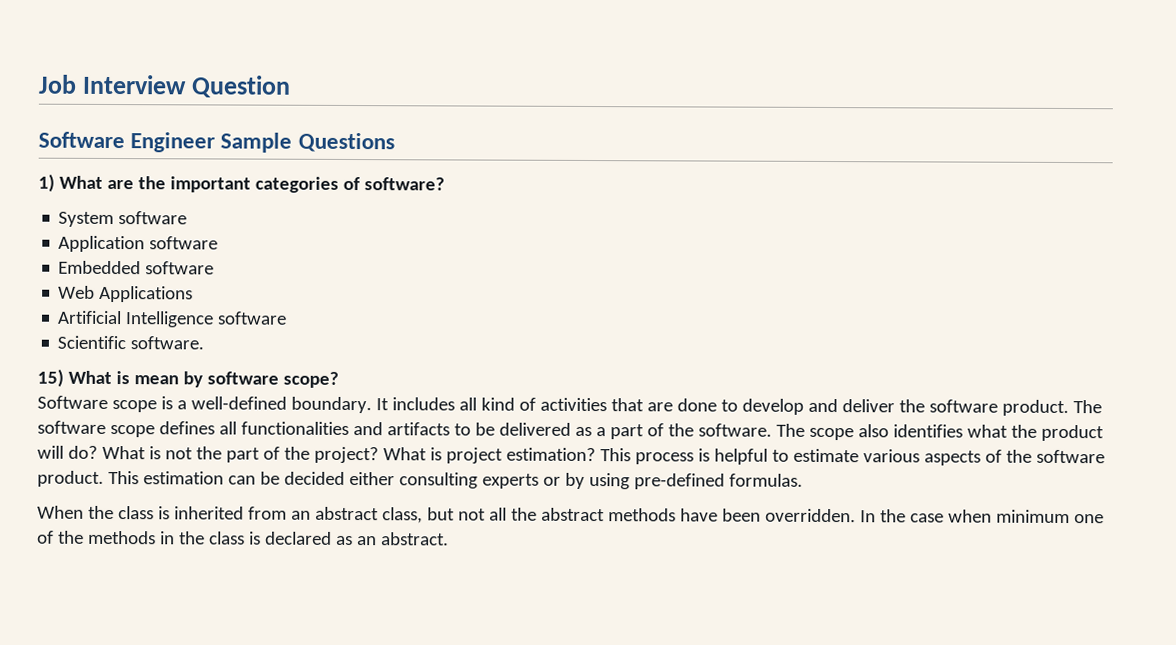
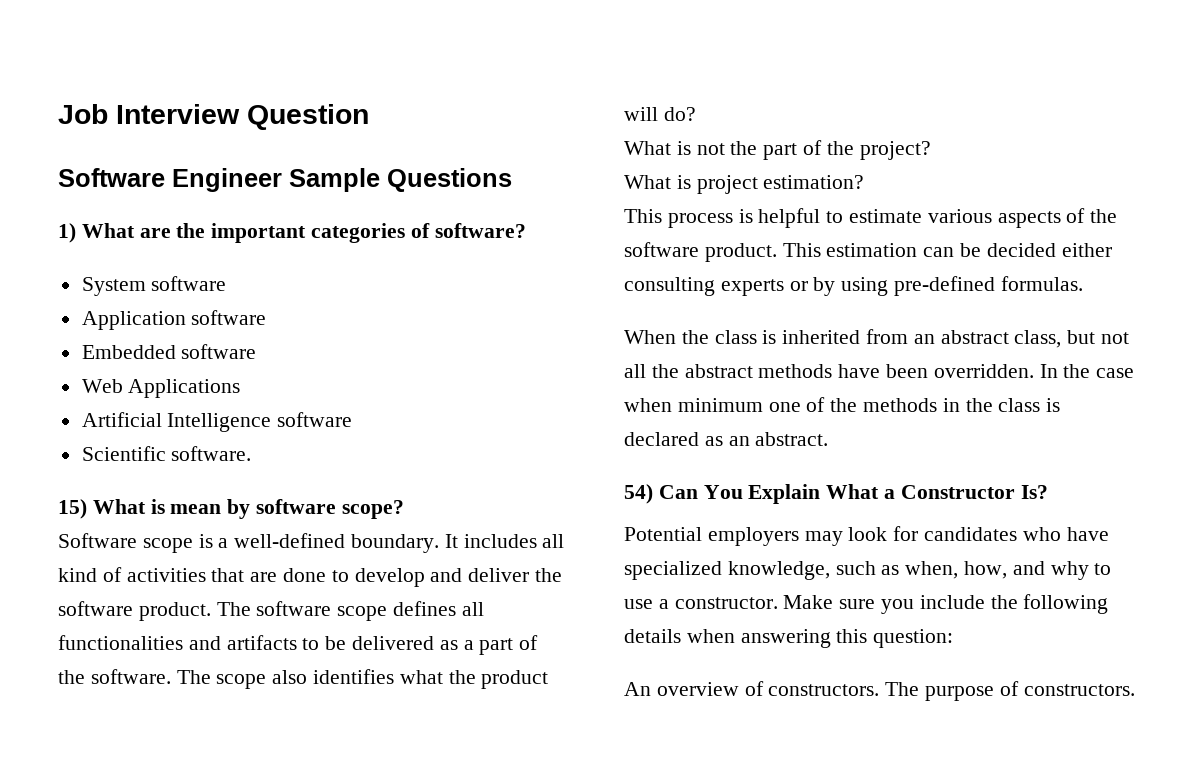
- The scope also identifies what the product will do? What is not the part of the project? What is project estimation? This process is helpful to estimate various aspects of the software product.
+ The scope also identifies what the product will do?
+ What is not the part of the project?
+ What is project estimation?
+ This process is helpful to estimate various aspects of the software product.
+ 54) Can You Explain What a Constructor Is?
+ Potential employers may look for candidates who have specialized knowledge, such as when, how, and why to use a constructor. Make sure you include the following details when answering this question:
+ An overview of constructors. The purpose of constructors.

